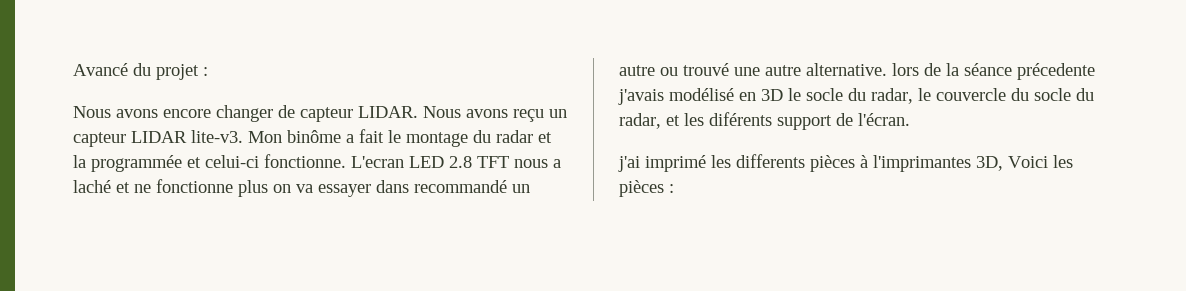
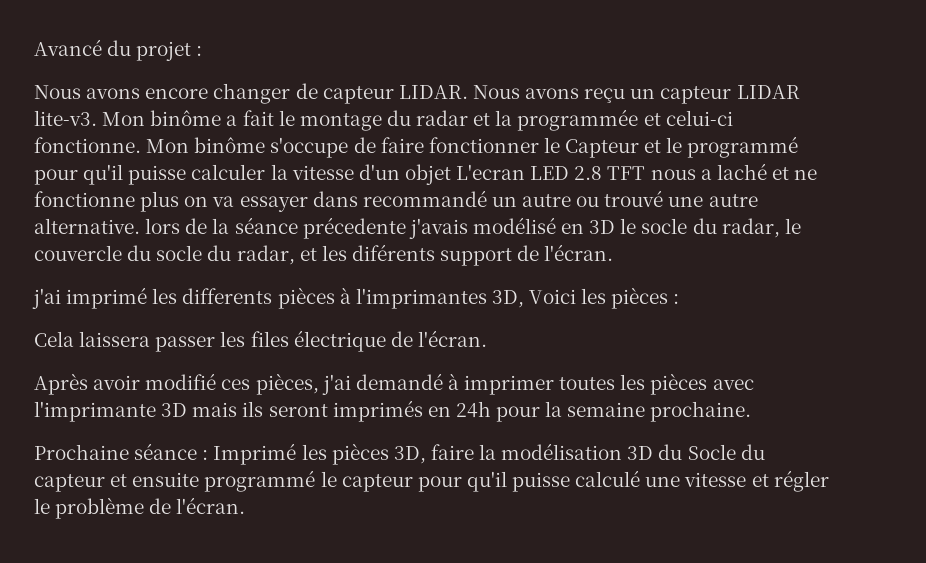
- L'ecran LED 2.8 TFT nous a laché et ne fonctionne plus on va essayer dans recommandé un autre ou trouvé une autre alternative. lors de la séance précedente j'avais modélisé en 3D le socle du radar, le couvercle du socle du radar, et les diférents support de l'écran.
+ Mon binôme s'occupe de faire fonctionner le Capteur et le programmé pour qu'il puisse calculer la vitesse d'un objet L'ecran LED 2.8 TFT nous a laché et ne fonctionne plus on va essayer dans recommandé un autre ou trouvé une autre alternative. lors de la séance précedente j'avais modélisé en 3D le socle du radar, le couvercle du socle du radar, et les diférents support de l'écran.
+ Cela laissera passer les files électrique de l'écran.
+ Après avoir modifié ces pièces, j'ai demandé à imprimer toutes les pièces avec l'imprimante 3D mais ils seront imprimés en 24h pour la semaine prochaine.
+ Prochaine séance : Imprimé les pièces 3D, faire la modélisation 3D du Socle du capteur et ensuite programmé le capteur pour qu'il puisse calculé une vitesse et régler le problème de l'écran.

